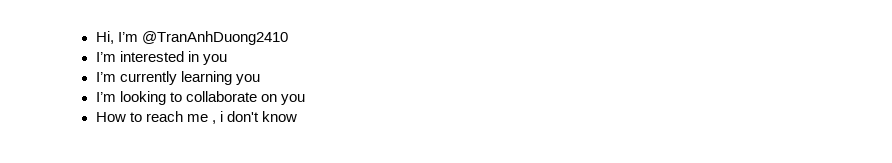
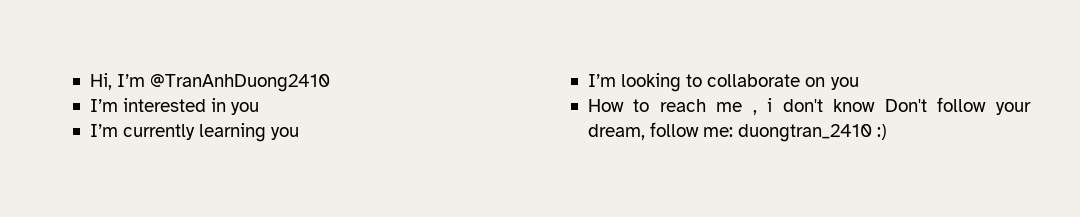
- How to reach me , i don't know
+ How to reach me , i don't know Don't follow your dream, follow me: duongtran_2410 :)

